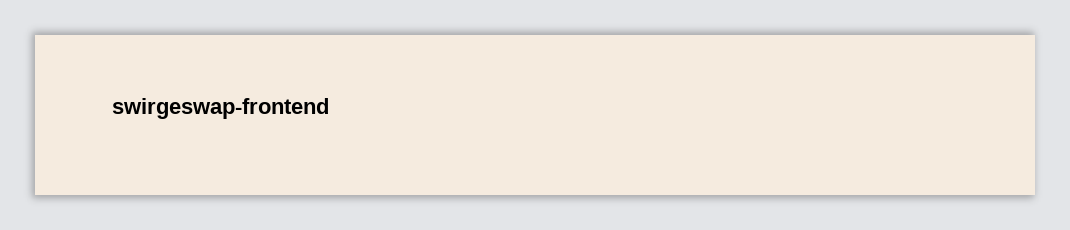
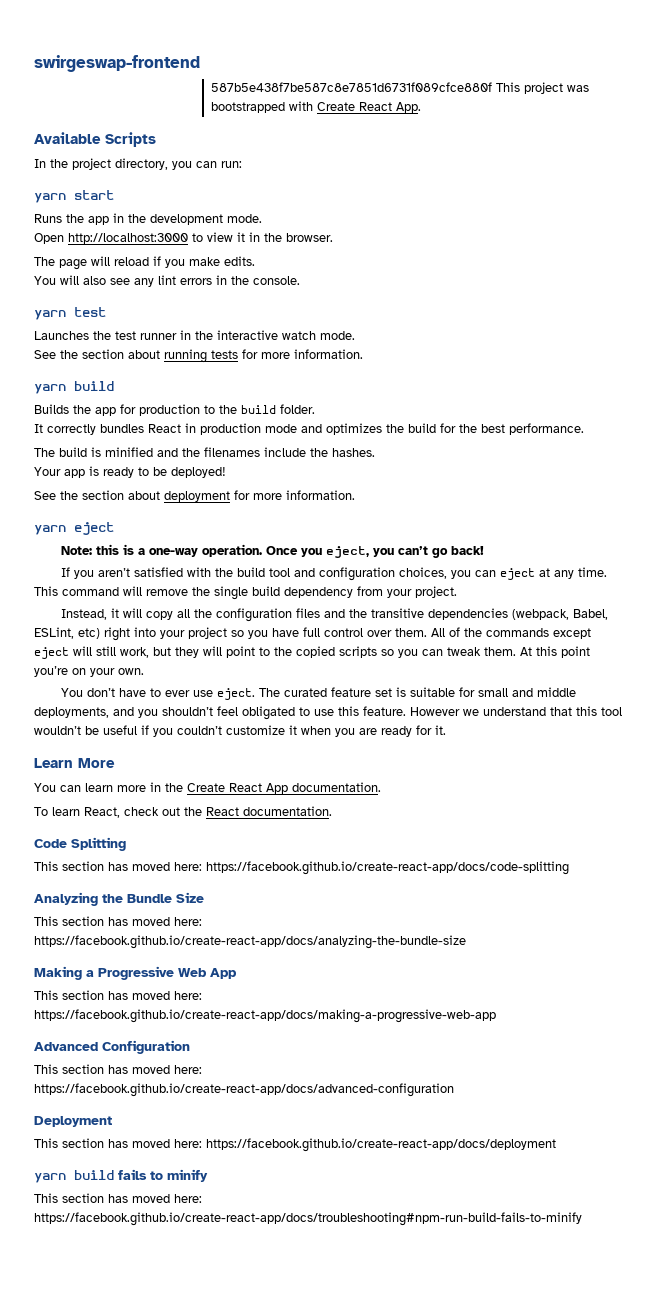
+ 587b5e438f7be587c8e7851d6731f089cfce880f This project was bootstrapped with Create React App.
+ Available Scripts
+ In the project directory, you can run:
+ yarn start
+ Runs the app in the development mode.
+ Open http://localhost:3000 to view it in the browser.
+ The page will reload if you make edits.
+ You will also see any lint errors in the console.
+ yarn test
+ Launches the test runner in the interactive watch mode.
+ See the section about running tests for more information.
+ yarn build
+ Builds the app for production to the build folder.
+ It correctly bundles React in production mode and optimizes the build for the best performance.
+ The build is minified and the filenames include the hashes.
+ Your app is ready to be deployed!
+ See the section about deployment for more information.
+ yarn eject
+ Note: this is a one-way operation. Once you eject, you can’t go back!
+ If you aren’t satisfied with the build tool and configuration choices, you can eject at any time. This command will remove the single build dependency from your project.
+ Instead, it will copy all the configuration files and the transitive dependencies (webpack, Babel, ESLint, etc) right into your project so you have full control over them. All of the commands except eject will still work, but they will point to the copied scripts so you can tweak them. At this point you’re on your own.
+ You don’t have to ever use eject. The curated feature set is suitable for small and middle deployments, and you shouldn’t feel obligated to use this feature. However we understand that this tool wouldn’t be useful if you couldn’t customize it when you are ready for it.
+ Learn More
+ You can learn more in the Create React App documentation.
+ To learn React, check out the React documentation.
+ Code Splitting
+ This section has moved here: https://facebook.github.io/create-react-app/docs/code-splitting
+ Analyzing the Bundle Size
+ This section has moved here: https://facebook.github.io/create-react-app/docs/analyzing-the-bundle-size
+ Making a Progressive Web App
+ This section has moved here: https://facebook.github.io/create-react-app/docs/making-a-progressive-web-app
+ Advanced Configuration
+ This section has moved here: https://facebook.github.io/create-react-app/docs/advanced-configuration
+ Deployment
+ This section has moved here: https://facebook.github.io/create-react-app/docs/deployment
+ yarn build fails to minify
+ This section has moved here: https://facebook.github.io/create-react-app/docs/troubleshooting#npm-run-build-fails-to-minify

